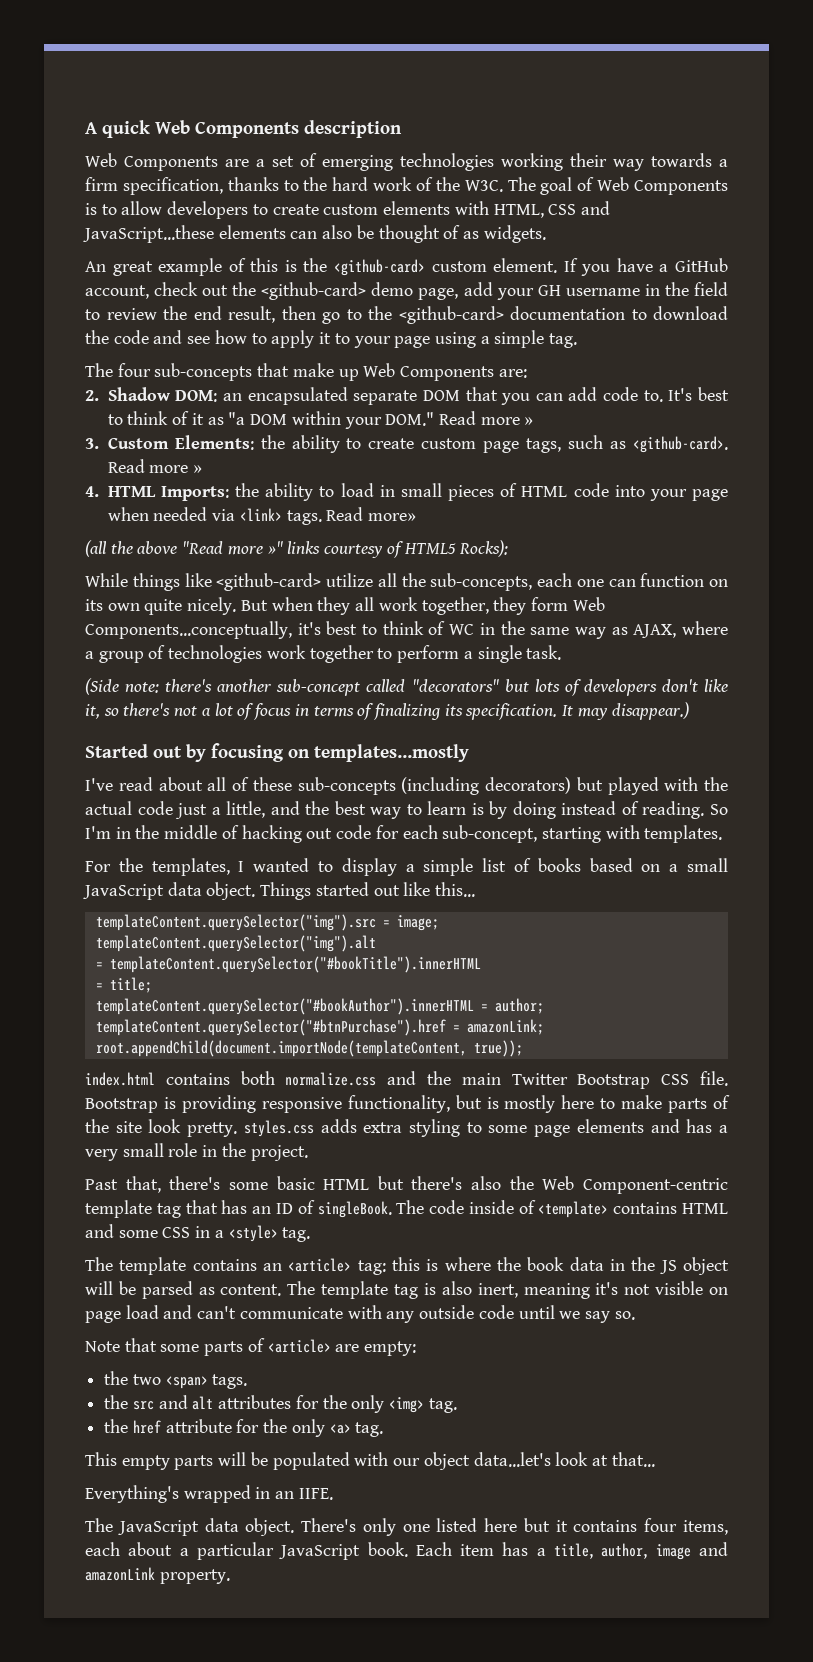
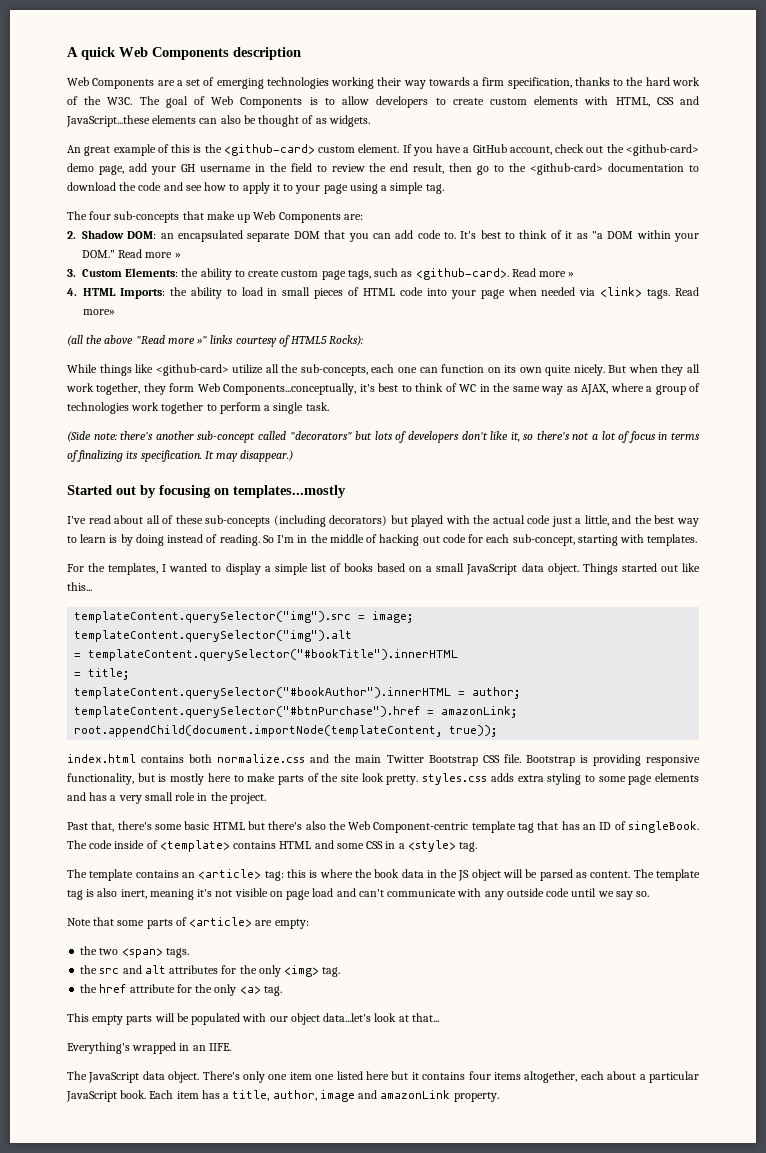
- There's only one listed here but it contains four items, each about a particular JavaScript book.
+ There's only one item one listed here but it contains four items altogether, each about a particular JavaScript book.

